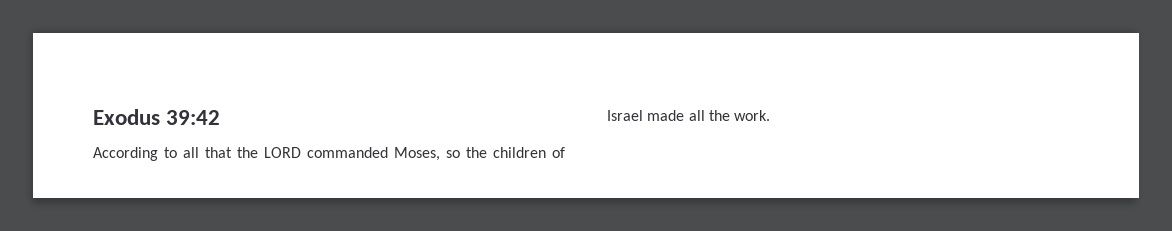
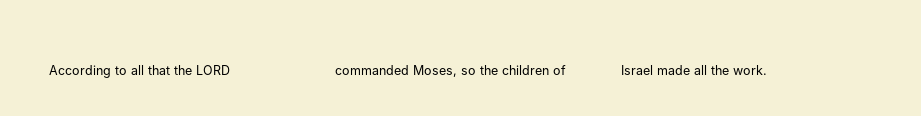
- Exodus 39:42

